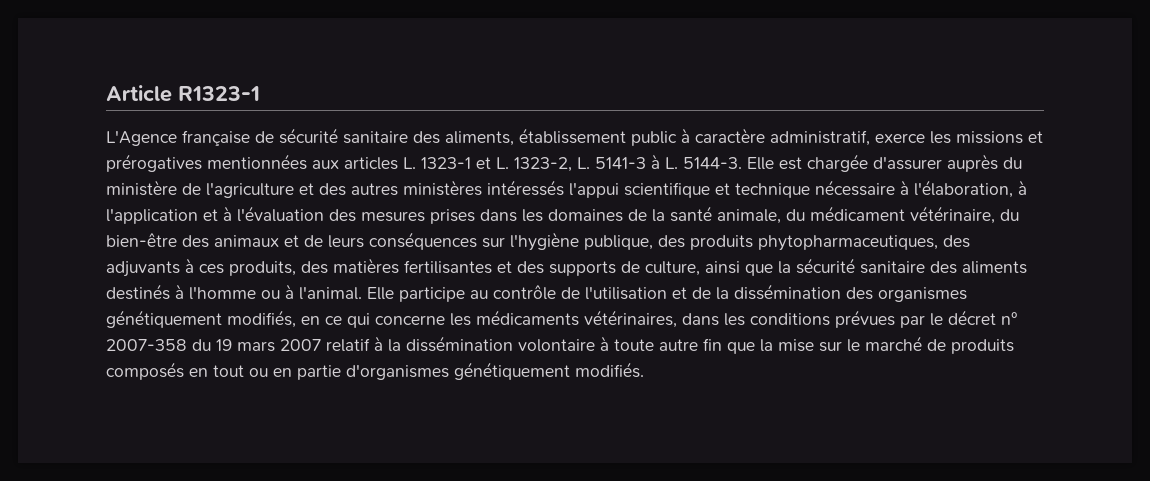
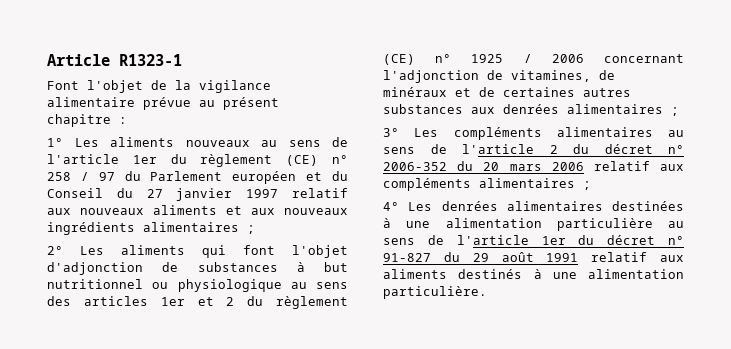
- L'Agence française de sécurité sanitaire des aliments, établissement public à caractère administratif, exerce les missions et prérogatives mentionnées aux articles L. 1323-1 et L. 1323-2, L. 5141-3 à L. 5144-3. Elle est chargée d'assurer auprès du ministère de l'agriculture et des autres ministères intéressés l'appui scientifique et technique nécessaire à l'élaboration, à l'application et à l'évaluation des mesures prises dans les domaines de la santé animale, du médicament vétérinaire, du bien-être des animaux et de leurs conséquences sur l'hygiène publique, des produits phytopharmaceutiques, des adjuvants à ces produits, des matières fertilisantes et des supports de culture, ainsi que la sécurité sanitaire des aliments destinés à l'homme ou à l'animal. Elle participe au contrôle de l'utilisation et de la dissémination des organismes génétiquement modifiés, en ce qui concerne les médicaments vétérinaires, dans les conditions prévues par le décret n° 2007-358 du 19 mars 2007 relatif à la dissémination volontaire à toute autre fin que la mise sur le marché de produits composés en tout ou en partie d'organismes génétiquement modifiés.
+ Font l'objet de la vigilance alimentaire prévue au présent chapitre :
+ 1° Les aliments nouveaux au sens de l'article 1er du règlement (CE) n° 258 / 97 du Parlement européen et du Conseil du 27 janvier 1997 relatif aux nouveaux aliments et aux nouveaux ingrédients alimentaires ;
+ 2° Les aliments qui font l'objet d'adjonction de substances à but nutritionnel ou physiologique au sens des articles 1er et 2 du règlement (CE) n° 1925 / 2006 concernant l'adjonction de vitamines, de minéraux et de certaines autres substances aux denrées alimentaires ;
+ 3° Les compléments alimentaires au sens de l'article 2 du décret n° 2006-352 du 20 mars 2006 relatif aux compléments alimentaires ;
+ 4° Les denrées alimentaires destinées à une alimentation particulière au sens de l'article 1er du décret n° 91-827 du 29 août 1991 relatif aux aliments destinés à une alimentation particulière.

